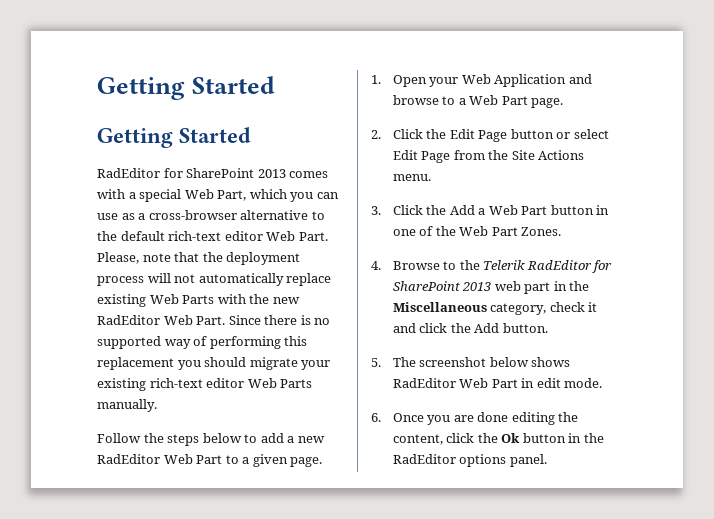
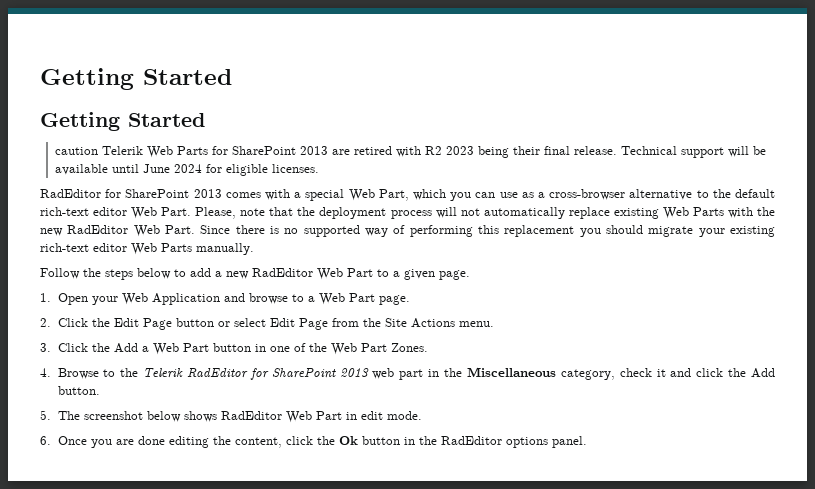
+ caution Telerik Web Parts for SharePoint 2013 are retired with R2 2023 being their final release. Technical support will be available until June 2024 for eligible licenses.

